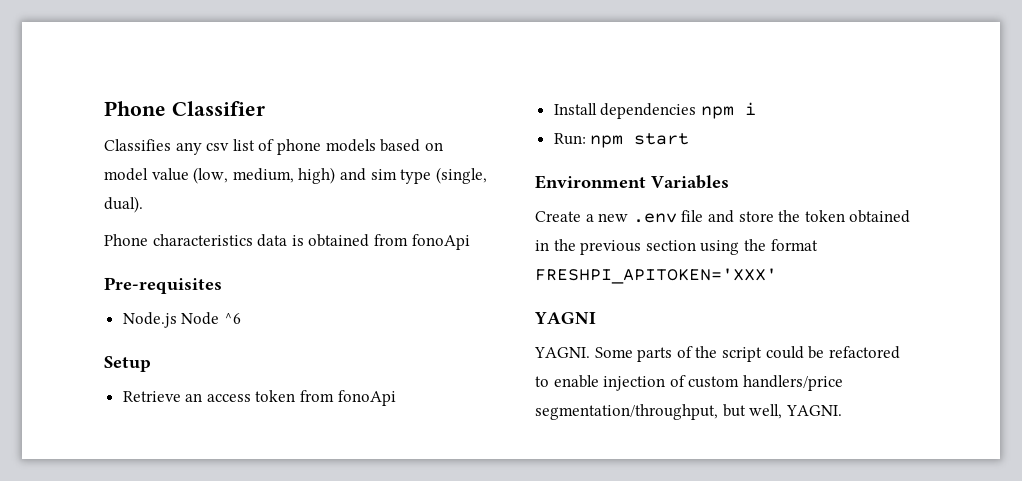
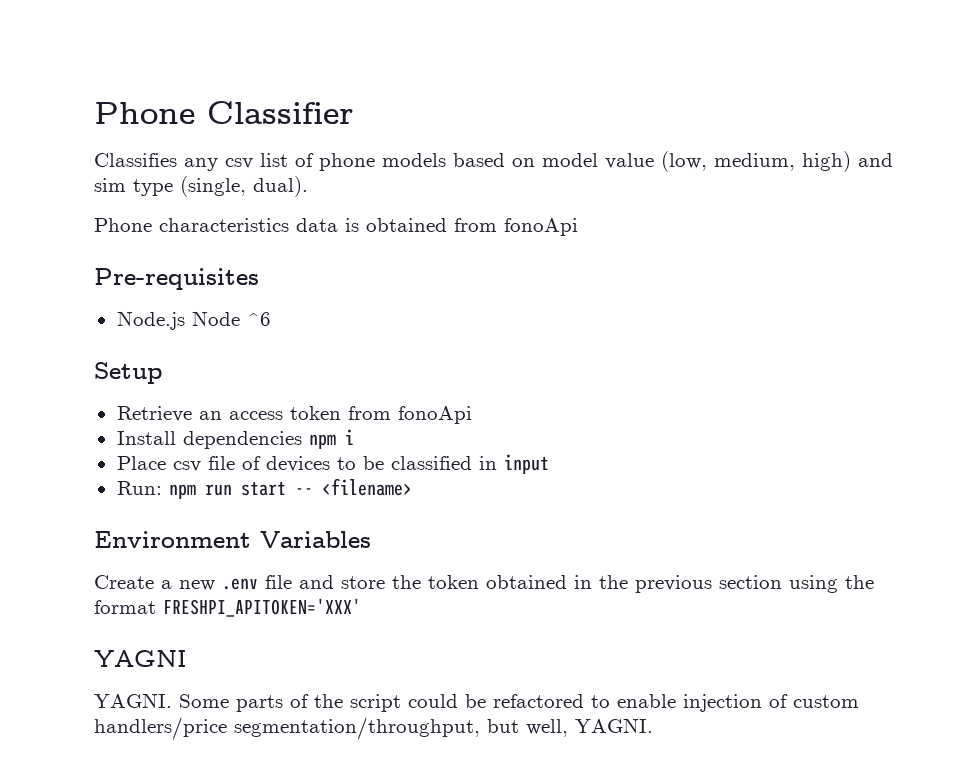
+ Place csv file of devices to be classified in input
- Run: npm start
+ Run: npm run start -- <filename>

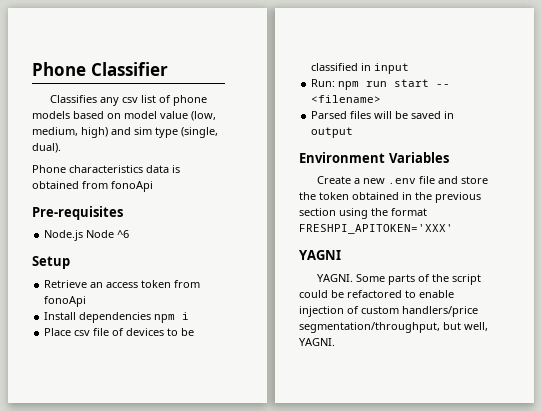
+ Parsed files will be saved in output

